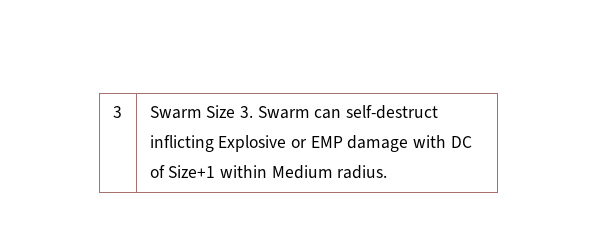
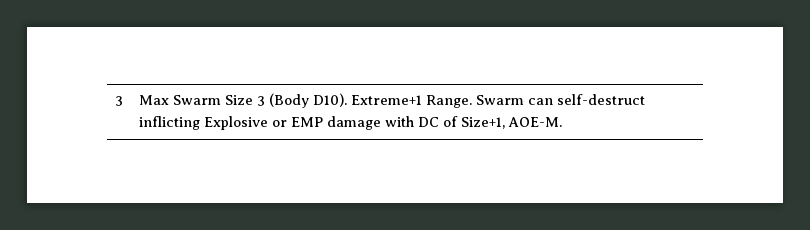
- 3 | Swarm Size 3. Swarm can self-destruct inflicting Explosive or EMP damage with DC of Size+1 within Medium radius.
+ 3 | Max Swarm Size 3 (Body D10). Extreme+1 Range. Swarm can self-destruct inflicting Explosive or EMP damage with DC of Size+1, AOE-M.

